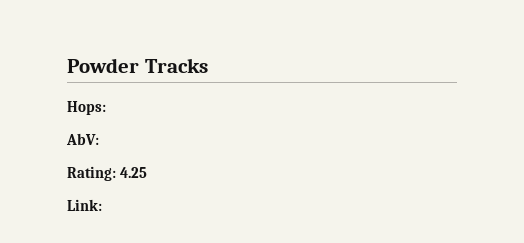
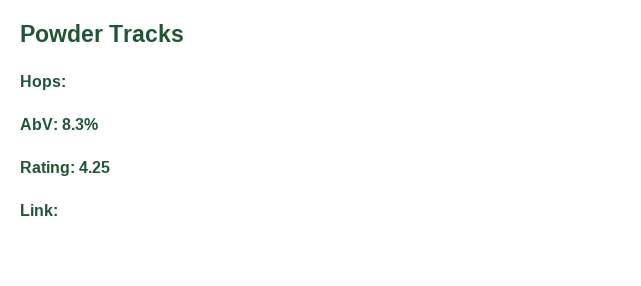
- AbV:
+ AbV: 8.3%

